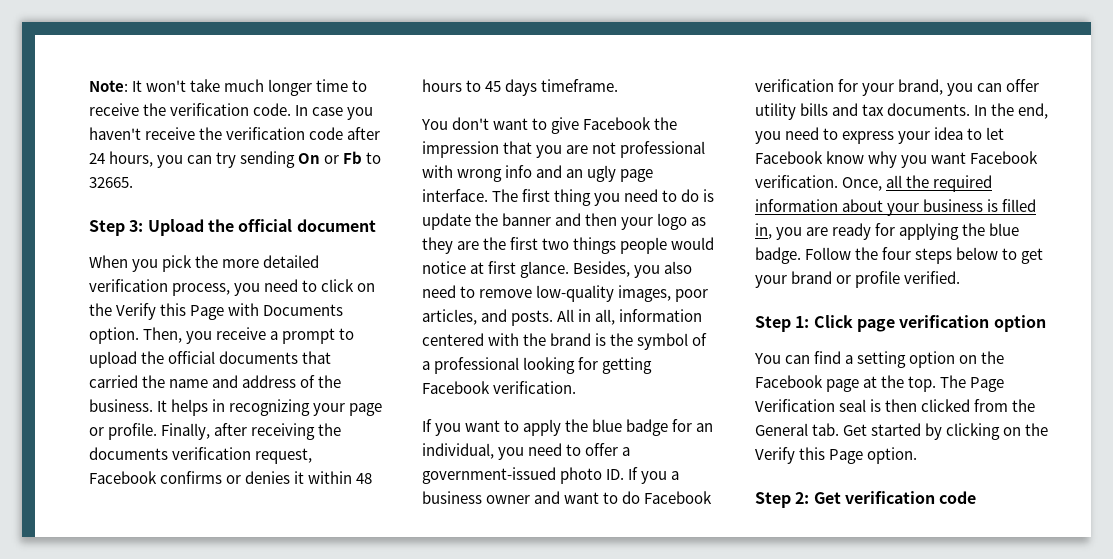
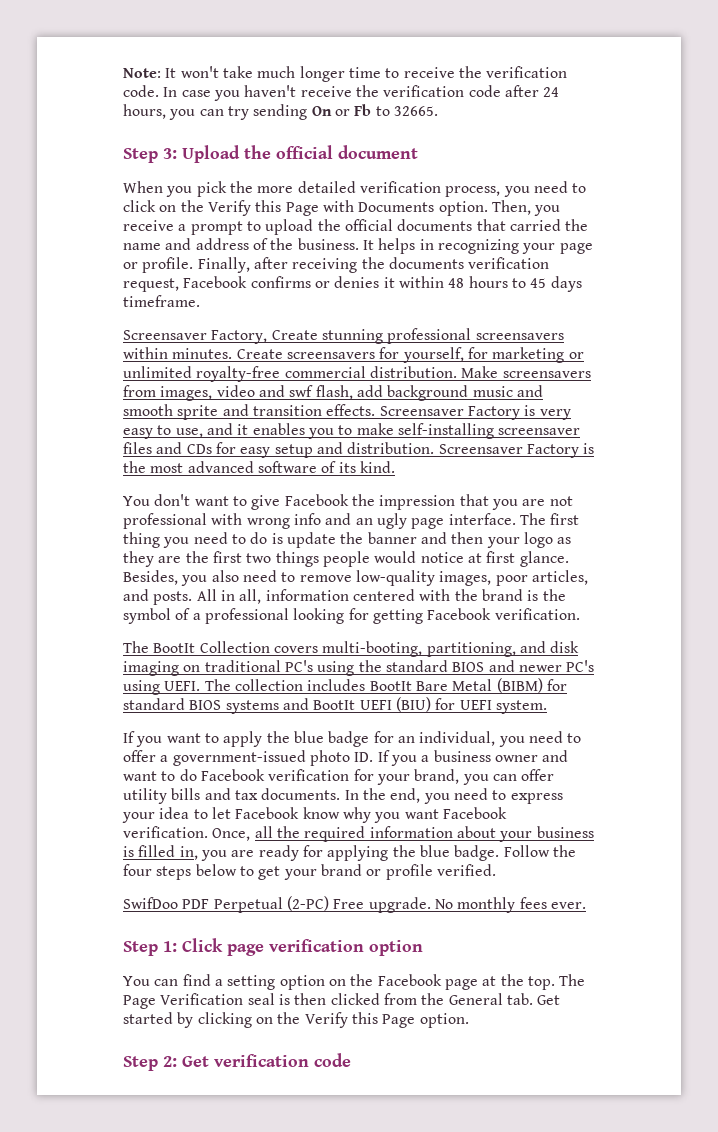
+ Screensaver Factory, Create stunning professional screensavers within minutes. Create screensavers for yourself, for marketing or unlimited royalty-free commercial distribution. Make screensavers from images, video and swf flash, add background music and smooth sprite and transition effects. Screensaver Factory is very easy to use, and it enables you to make self-installing screensaver files and CDs for easy setup and distribution. Screensaver Factory is the most advanced software of its kind.
+ The BootIt Collection covers multi-booting, partitioning, and disk imaging on traditional PC's using the standard BIOS and newer PC's using UEFI. The collection includes BootIt Bare Metal (BIBM) for standard BIOS systems and BootIt UEFI (BIU) for UEFI system.
+ SwifDoo PDF Perpetual (2-PC) Free upgrade. No monthly fees ever.

